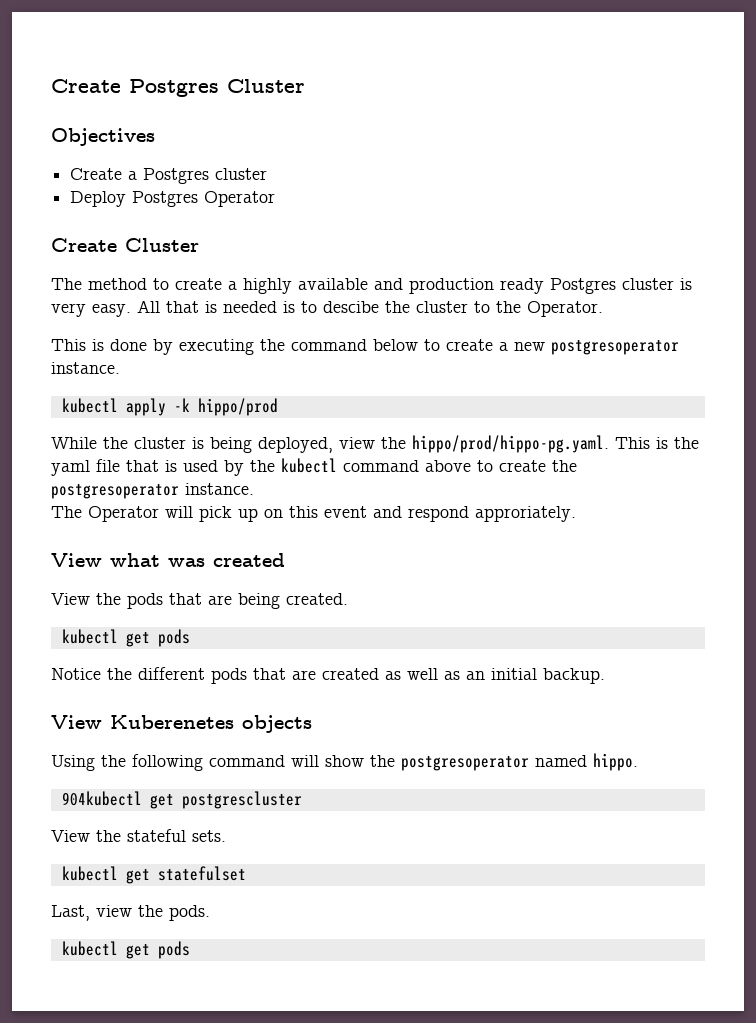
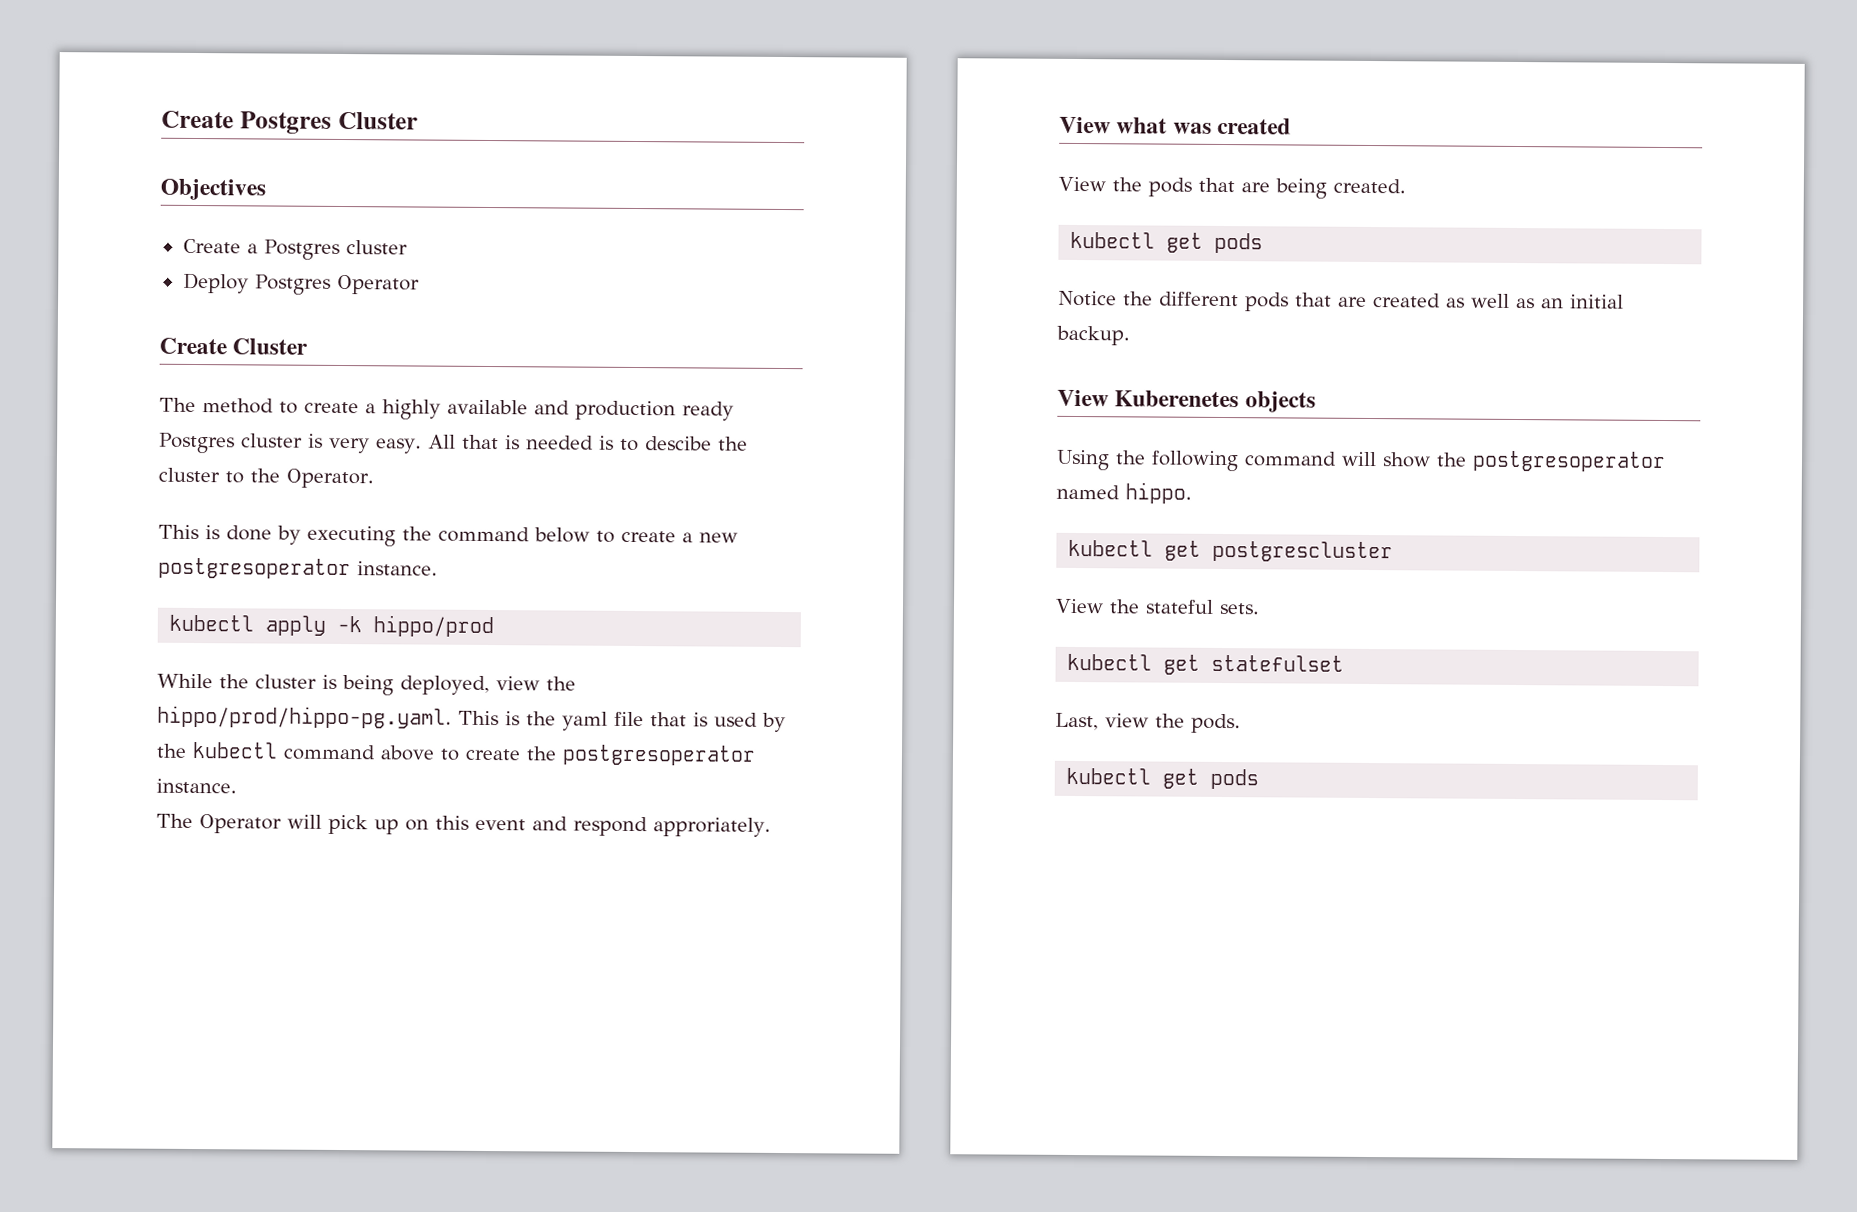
- 904kubectl get postgrescluster
+ kubectl get postgrescluster

